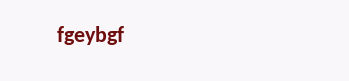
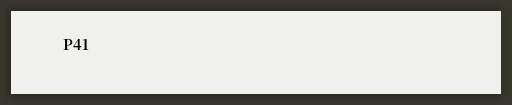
- fgeybgf
+ P41

